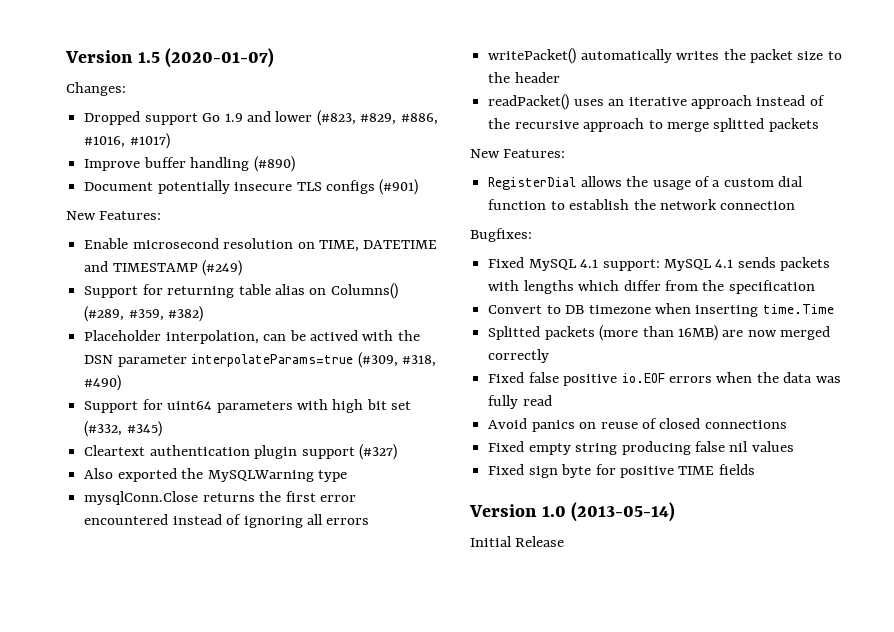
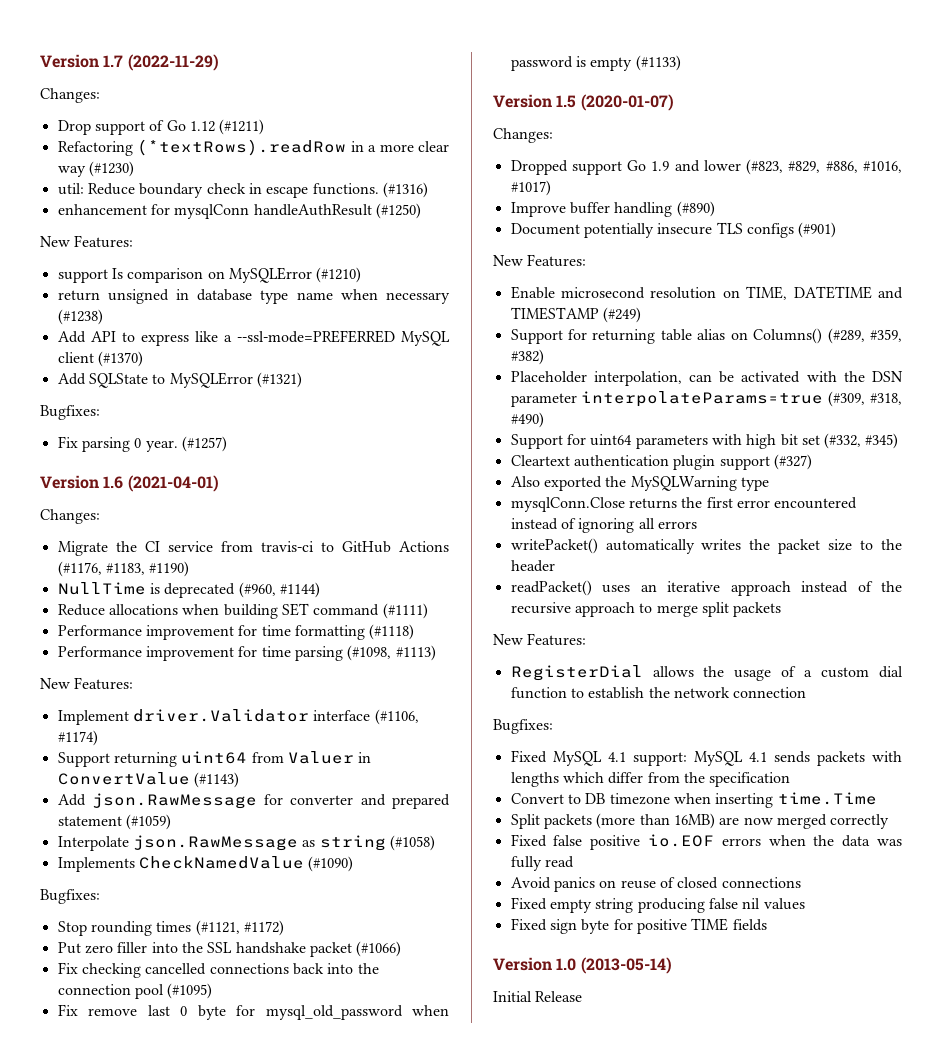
+ Version 1.7 (2022-11-29)
+ Changes:
+ Drop support of Go 1.12 (#1211)
+ Refactoring (*textRows).readRow in a more clear way (#1230)
+ util: Reduce boundary check in escape functions. (#1316)
+ enhancement for mysqlConn handleAuthResult (#1250)
+ New Features:
+ support Is comparison on MySQLError (#1210)
+ return unsigned in database type name when necessary (#1238)
+ Add API to express like a --ssl-mode=PREFERRED MySQL client (#1370)
+ Add SQLState to MySQLError (#1321)
+ Bugfixes:
+ Fix parsing 0 year. (#1257)
+ Version 1.6 (2021-04-01)
+ Changes:
+ Migrate the CI service from travis-ci to GitHub Actions (#1176, #1183, #1190)
+ NullTime is deprecated (#960, #1144)
+ Reduce allocations when building SET command (#1111)
+ Performance improvement for time formatting (#1118)
+ Performance improvement for time parsing (#1098, #1113)
+ New Features:
+ Implement driver.Validator interface (#1106, #1174)
+ Support returning uint64 from Valuer in ConvertValue (#1143)
+ Add json.RawMessage for converter and prepared statement (#1059)
+ Interpolate json.RawMessage as string (#1058)
+ Implements CheckNamedValue (#1090)
+ Bugfixes:
+ Stop rounding times (#1121, #1172)
+ Put zero filler into the SSL handshake packet (#1066)
+ Fix checking cancelled connections back into the connection pool (#1095)
+ Fix remove last 0 byte for mysql_old_password when password is empty (#1133)
- Placeholder interpolation, can be actived with the DSN parameter interpolateParams=true (#309, #318, #490)
+ Placeholder interpolation, can be activated with the DSN parameter interpolateParams=true (#309, #318, #490)
- readPacket() uses an iterative approach instead of the recursive approach to merge splitted packets
+ readPacket() uses an iterative approach instead of the recursive approach to merge split packets
- Splitted packets (more than 16MB) are now merged correctly
+ Split packets (more than 16MB) are now merged correctly

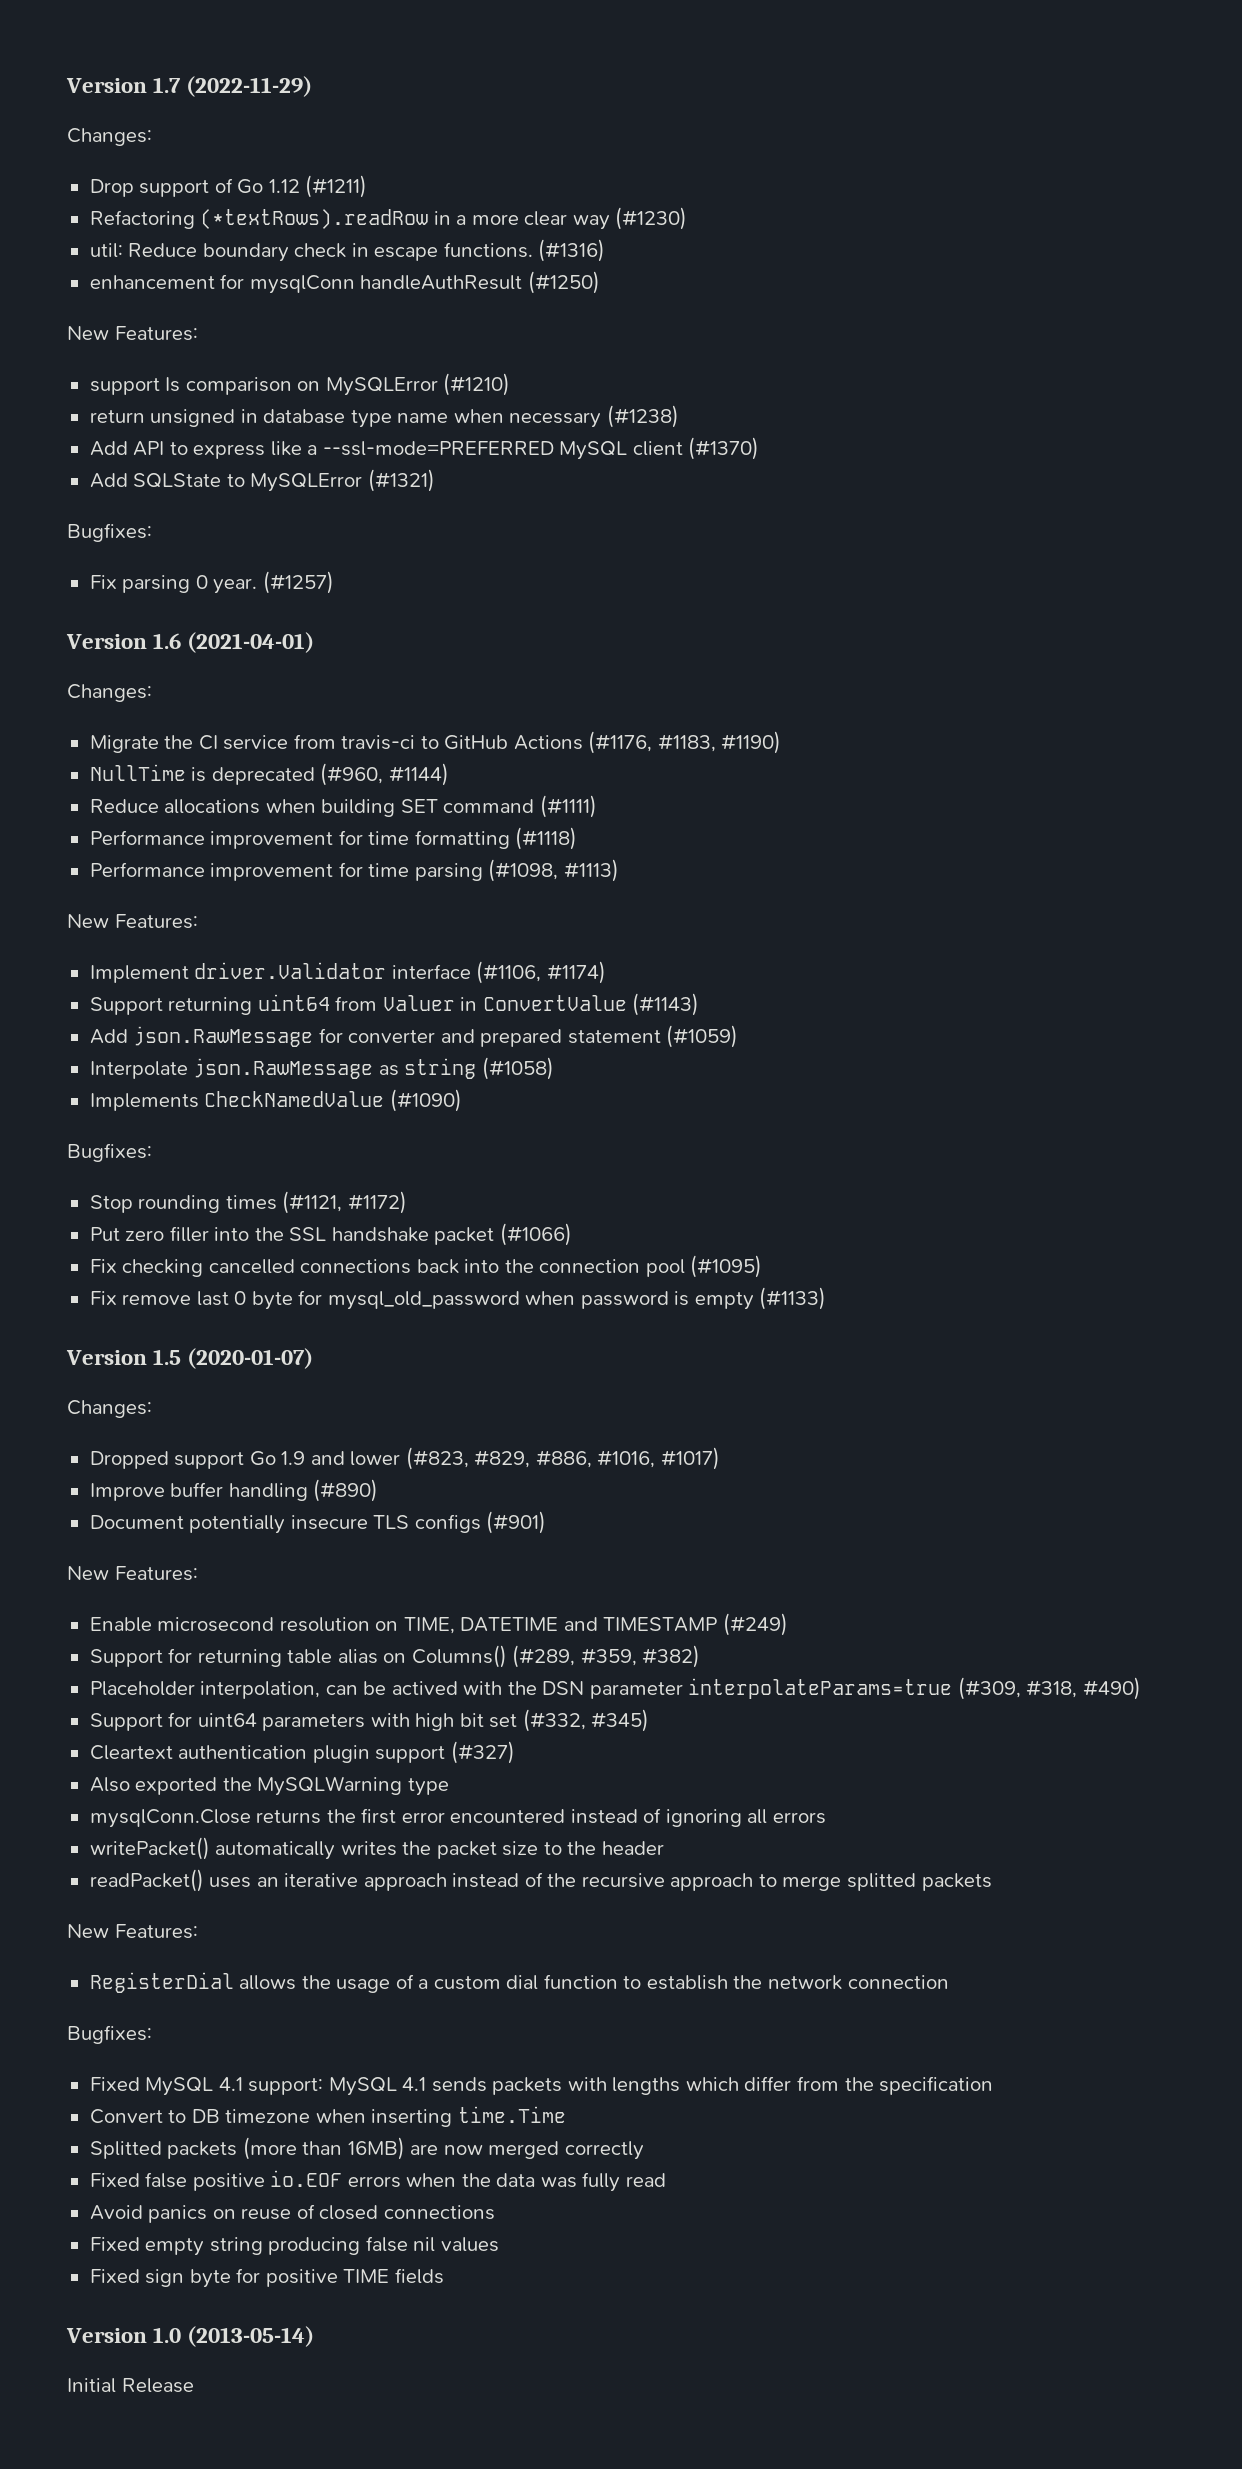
- Placeholder interpolation, can be activated with the DSN parameter interpolateParams=true (#309, #318, #490)
+ Placeholder interpolation, can be actived with the DSN parameter interpolateParams=true (#309, #318, #490)
- readPacket() uses an iterative approach instead of the recursive approach to merge split packets
+ readPacket() uses an iterative approach instead of the recursive approach to merge splitted packets
- Split packets (more than 16MB) are now merged correctly
+ Splitted packets (more than 16MB) are now merged correctly

